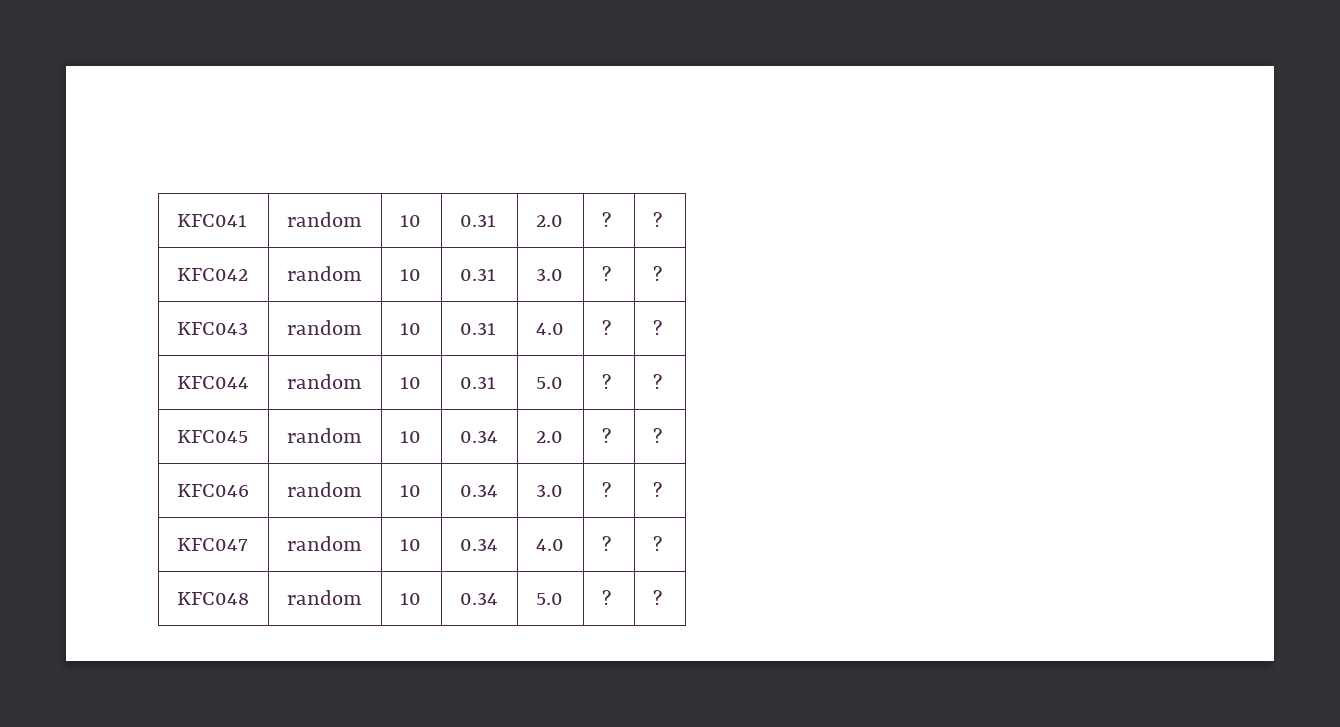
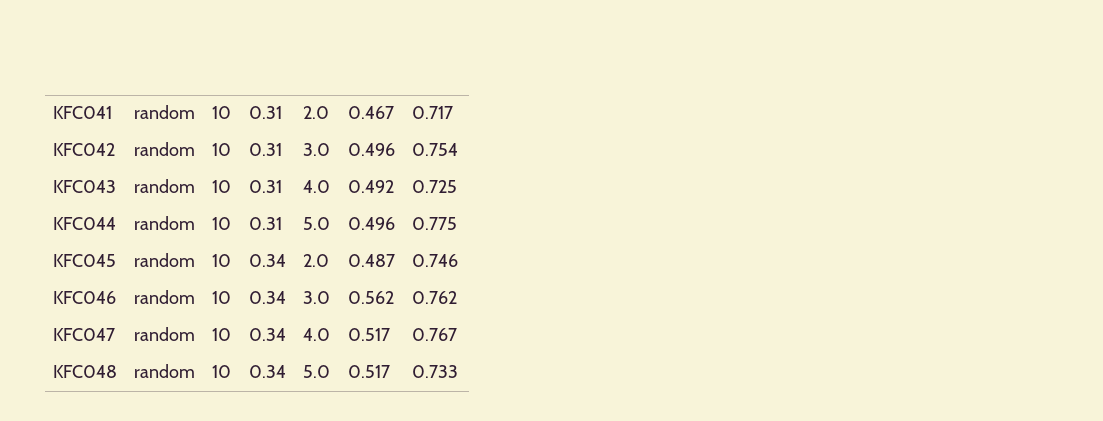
- KFC041 | random | 10 | 0.31 | 2.0 | ? | ?
+ KFC041 | random | 10 | 0.31 | 2.0 | 0.467 | 0.717
- KFC042 | random | 10 | 0.31 | 3.0 | ? | ?
+ KFC042 | random | 10 | 0.31 | 3.0 | 0.496 | 0.754
- KFC043 | random | 10 | 0.31 | 4.0 | ? | ?
+ KFC043 | random | 10 | 0.31 | 4.0 | 0.492 | 0.725
- KFC044 | random | 10 | 0.31 | 5.0 | ? | ?
+ KFC044 | random | 10 | 0.31 | 5.0 | 0.496 | 0.775
- KFC045 | random | 10 | 0.34 | 2.0 | ? | ?
+ KFC045 | random | 10 | 0.34 | 2.0 | 0.487 | 0.746
- KFC046 | random | 10 | 0.34 | 3.0 | ? | ?
+ KFC046 | random | 10 | 0.34 | 3.0 | 0.562 | 0.762
- KFC047 | random | 10 | 0.34 | 4.0 | ? | ?
+ KFC047 | random | 10 | 0.34 | 4.0 | 0.517 | 0.767
- KFC048 | random | 10 | 0.34 | 5.0 | ? | ?
+ KFC048 | random | 10 | 0.34 | 5.0 | 0.517 | 0.733

